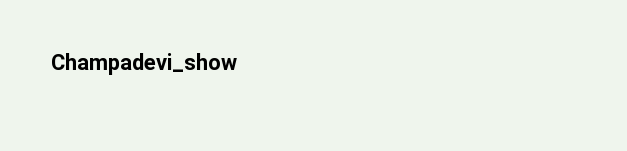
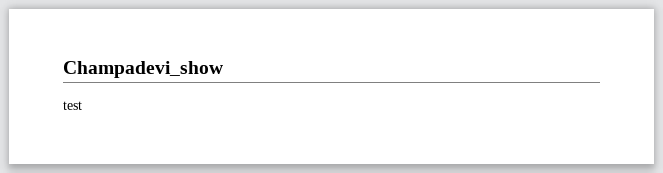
+ test

